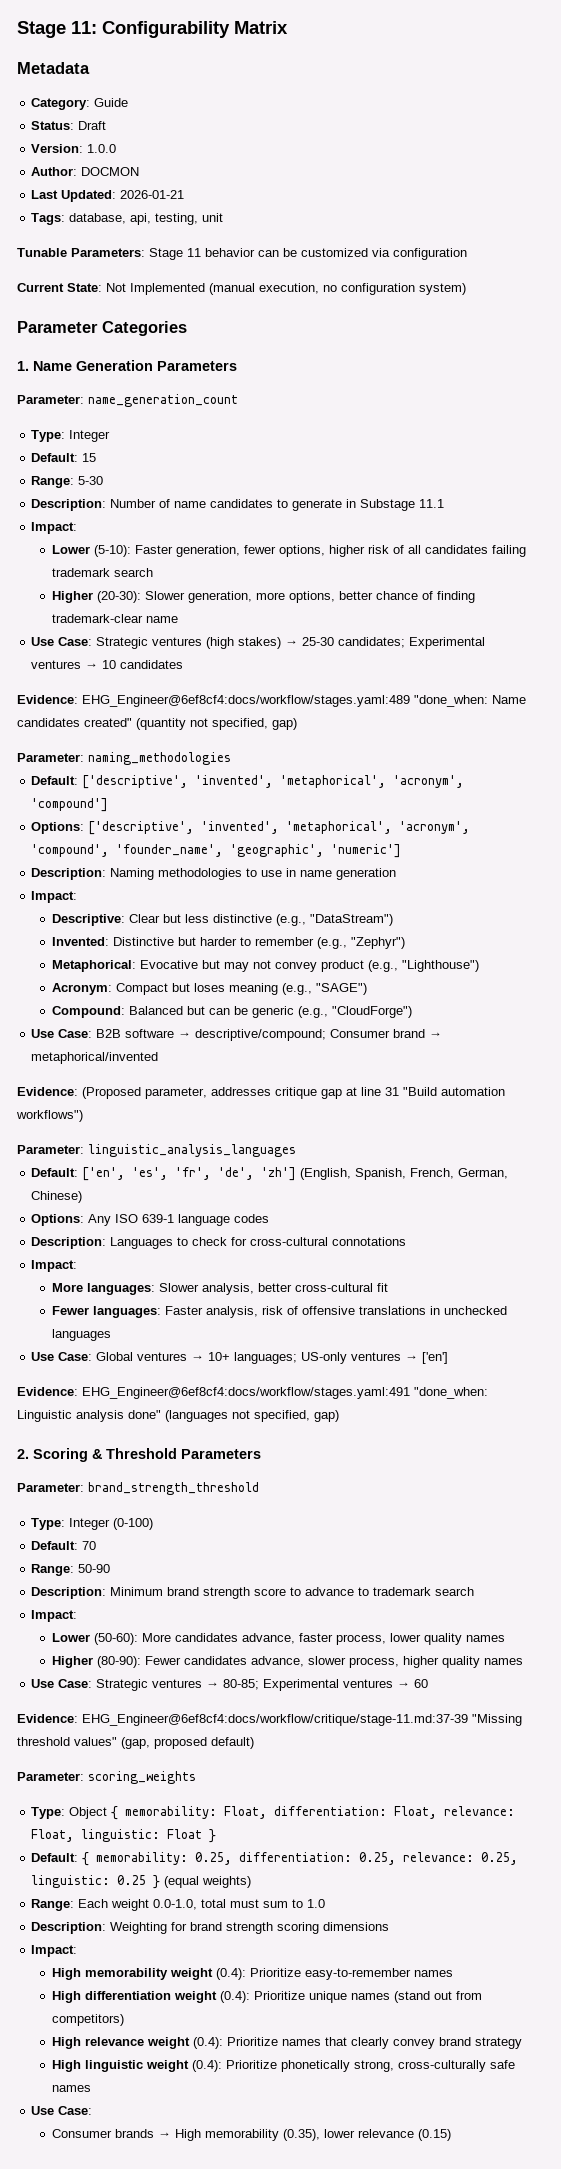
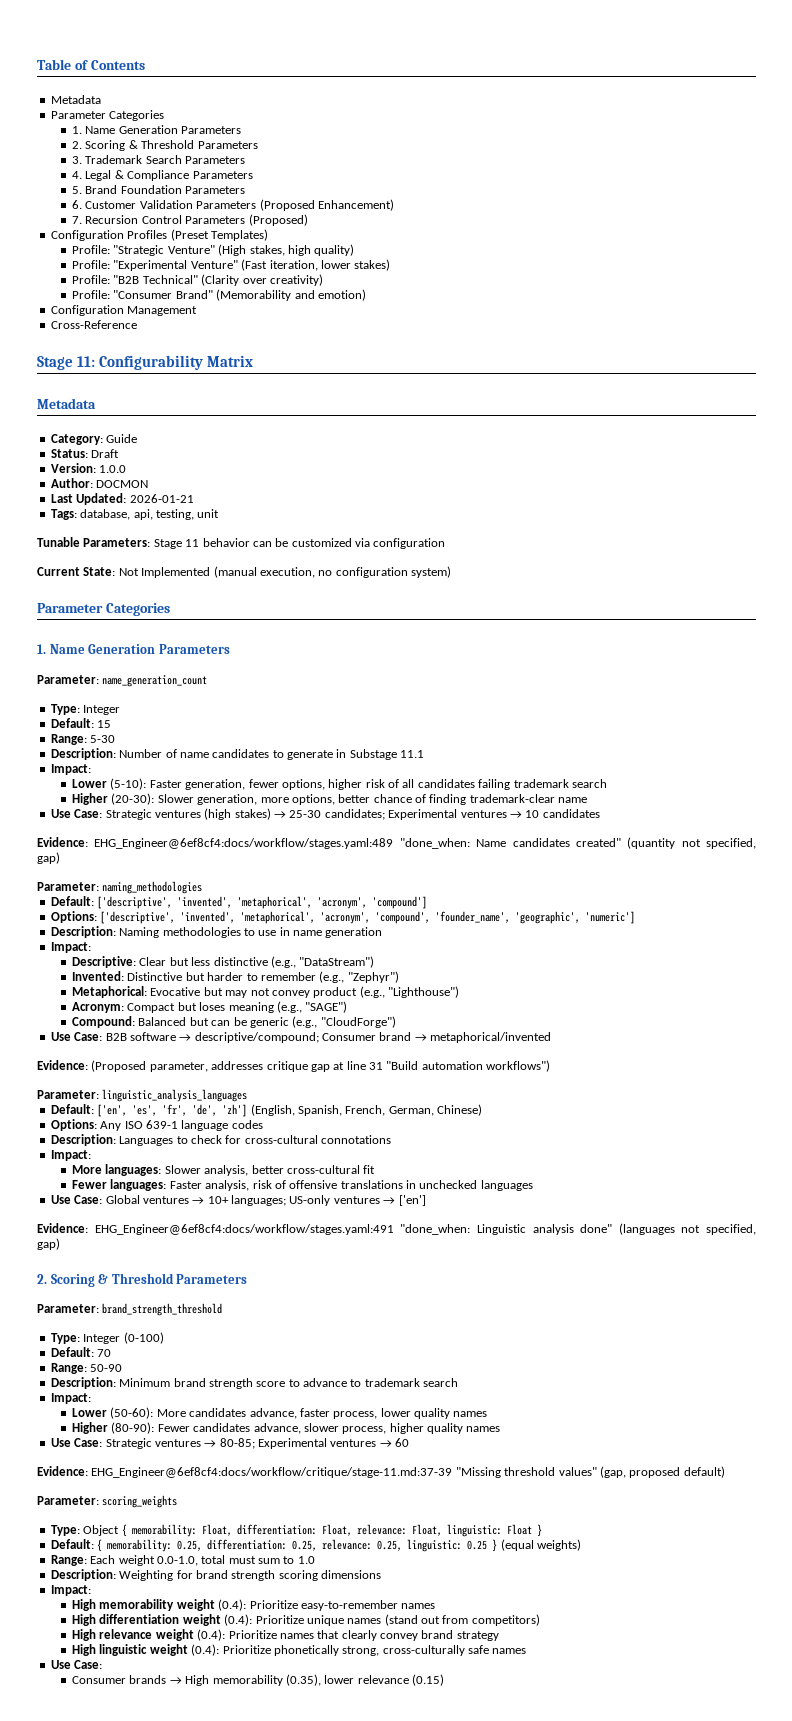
+ Table of Contents
+ Metadata
+ Parameter Categories
+ 1. Name Generation Parameters
+ 2. Scoring & Threshold Parameters
+ 3. Trademark Search Parameters
+ 4. Legal & Compliance Parameters
+ 5. Brand Foundation Parameters
+ 6. Customer Validation Parameters (Proposed Enhancement)
+ 7. Recursion Control Parameters (Proposed)
+ Configuration Profiles (Preset Templates)
+ Profile: "Strategic Venture" (High stakes, high quality)
+ Profile: "Experimental Venture" (Fast iteration, lower stakes)
+ Profile: "B2B Technical" (Clarity over creativity)
+ Profile: "Consumer Brand" (Memorability and emotion)
+ Configuration Management
+ Cross-Reference

